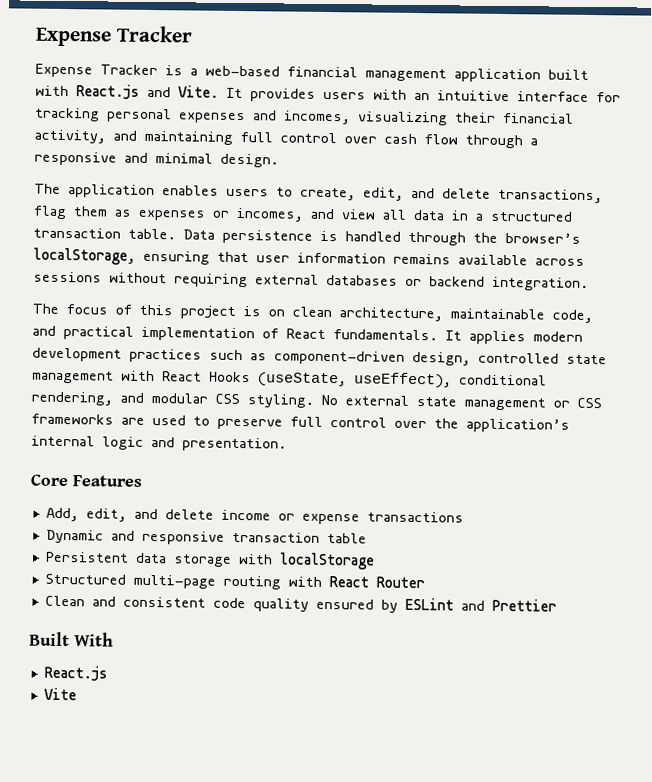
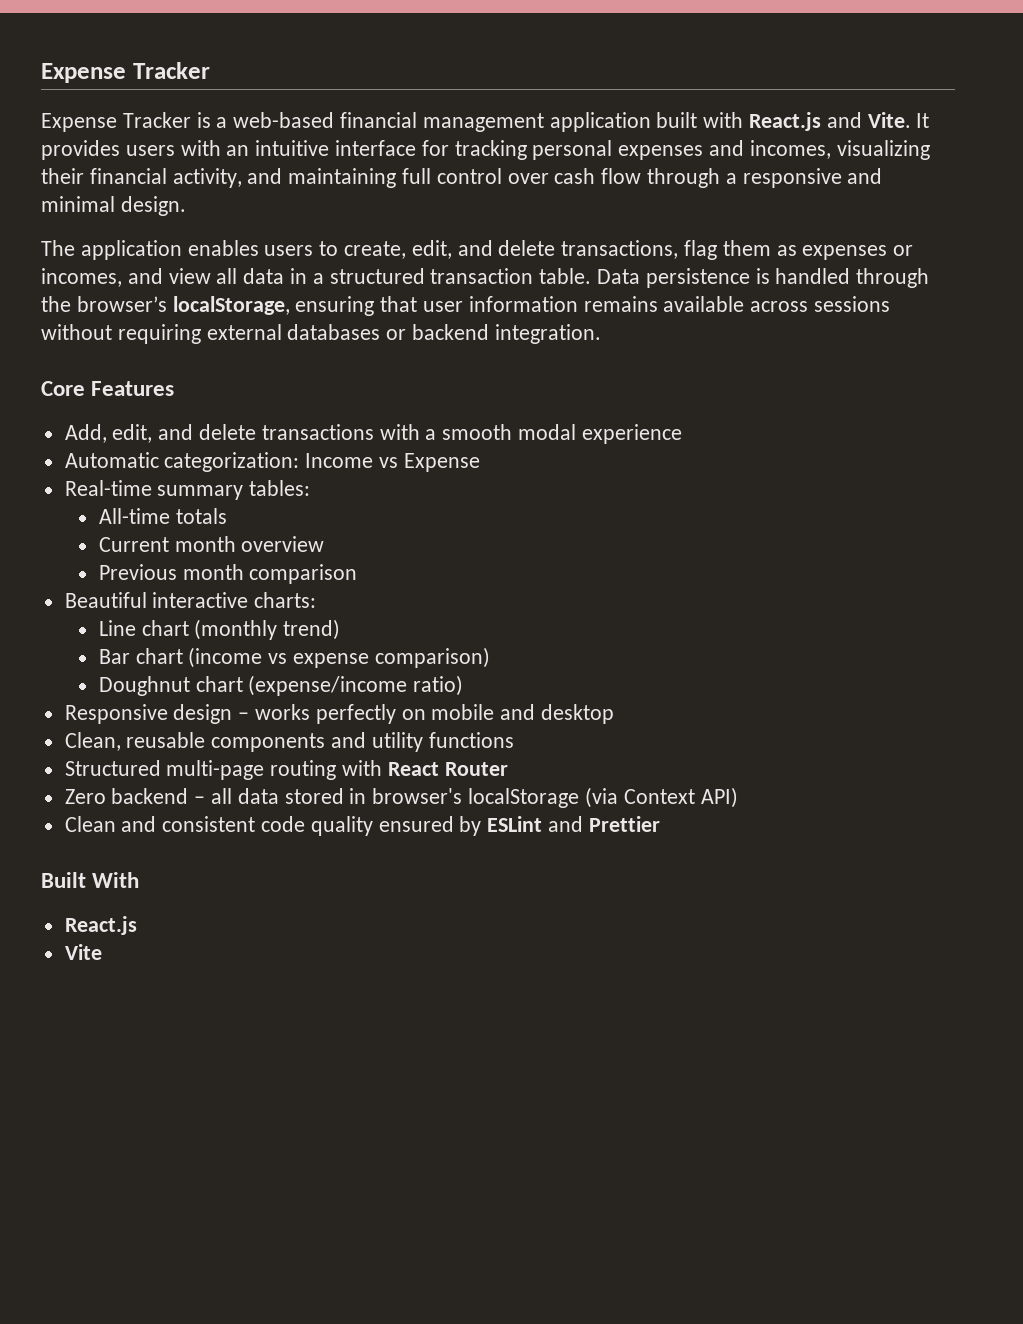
- The focus of this project is on clean architecture, maintainable code, and practical implementation of React fundamentals. It applies modern development practices such as component-driven design, controlled state management with React Hooks (useState, useEffect), conditional rendering, and modular CSS styling. No external state management or CSS frameworks are used to preserve full control over the application’s internal logic and presentation.
- Add, edit, and delete income or expense transactions
- Dynamic and responsive transaction table
- Persistent data storage with localStorage
+ Add, edit, and delete transactions with a smooth modal experience
+ Automatic categorization: Income vs Expense
+ Real-time summary tables:
+ All-time totals
+ Current month overview
+ Previous month comparison
+ Beautiful interactive charts:
+ Line chart (monthly trend)
+ Bar chart (income vs expense comparison)
+ Doughnut chart (expense/income ratio)
+ Responsive design – works perfectly on mobile and desktop
+ Clean, reusable components and utility functions
+ Zero backend – all data stored in browser's localStorage (via Context API)

